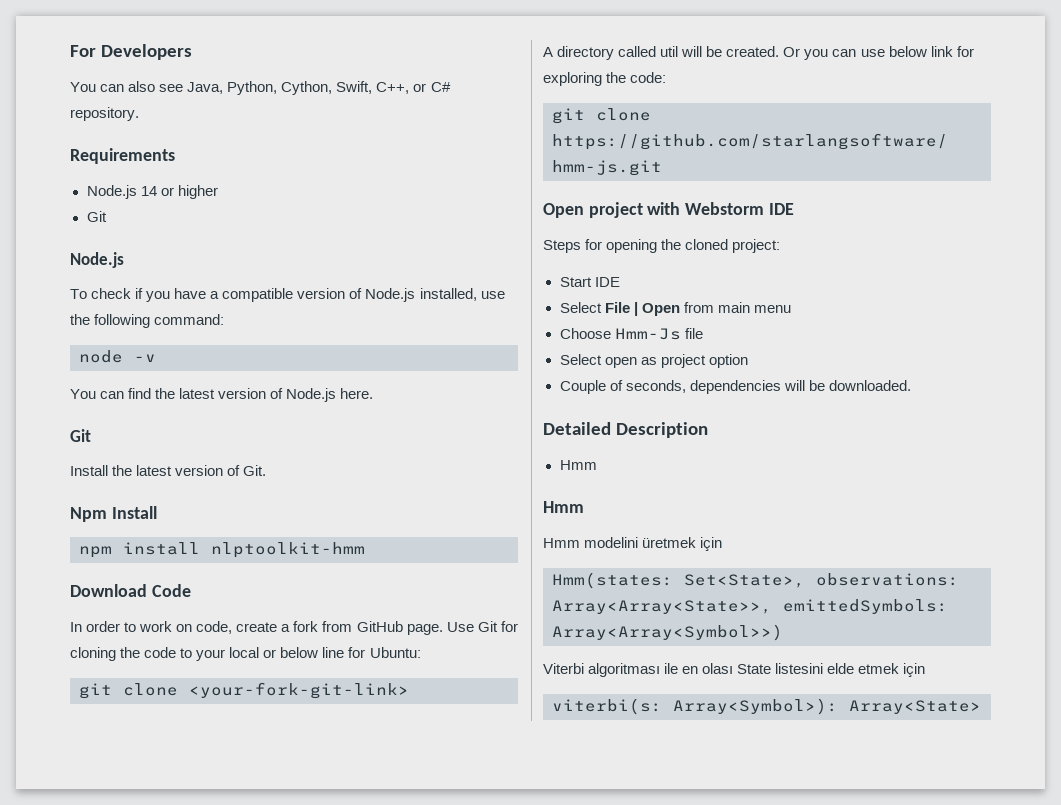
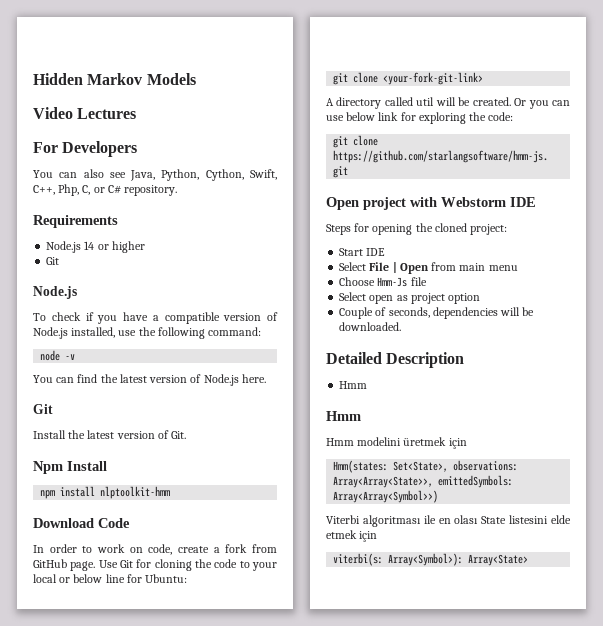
+ Hidden Markov Models
+ Video Lectures
- You can also see Java, Python, Cython, Swift, C++, or C# repository.
+ You can also see Java, Python, Cython, Swift, C++, Php, C, or C# repository.

